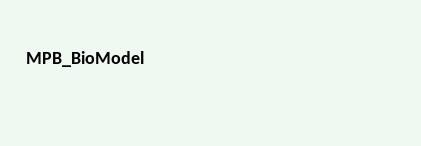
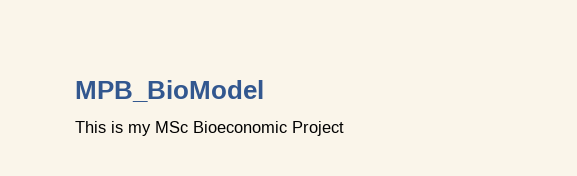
+ This is my MSc Bioeconomic Project

